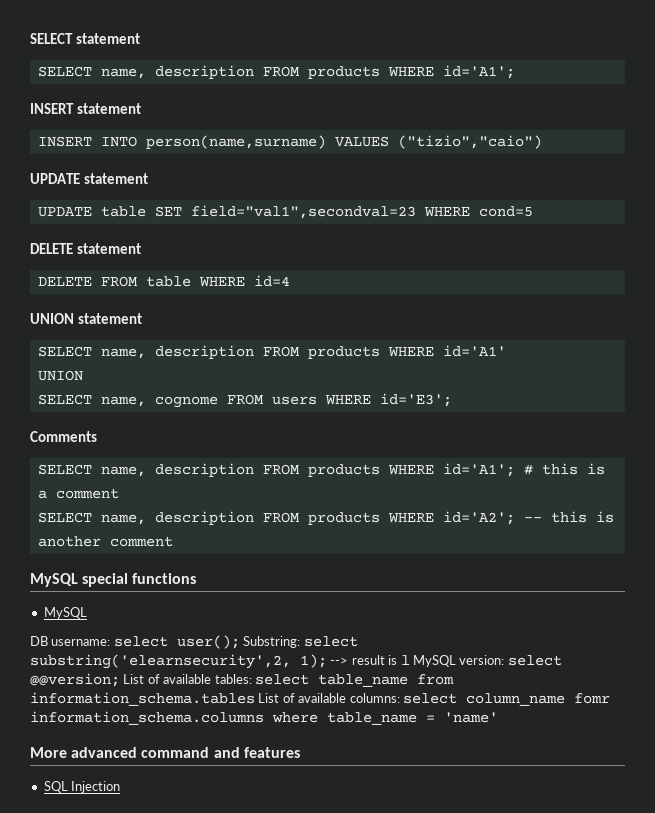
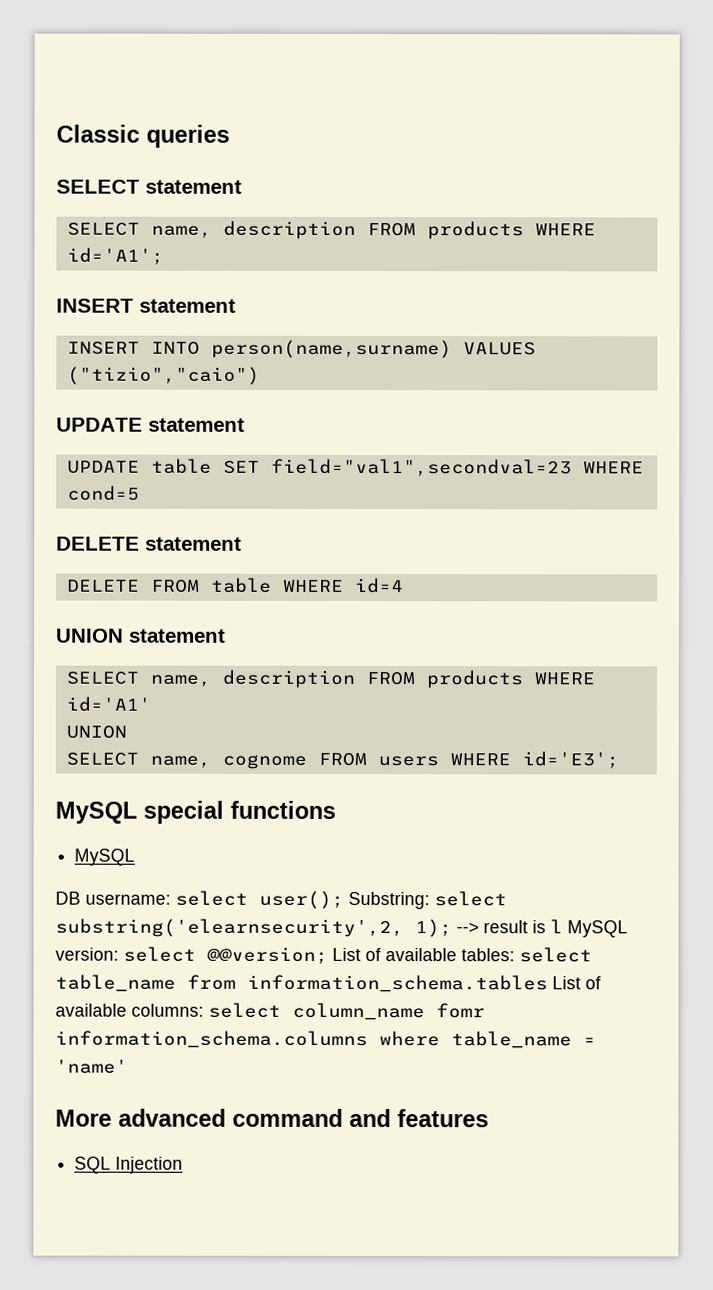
+ Classic queries
- Comments
- SELECT name, description FROM products WHERE id='A1'; # this is a comment
- SELECT name, description FROM products WHERE id='A2'; -- this is another comment

